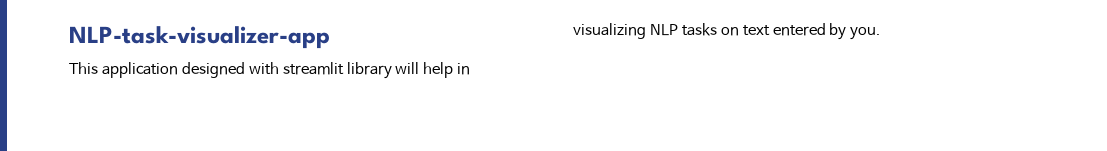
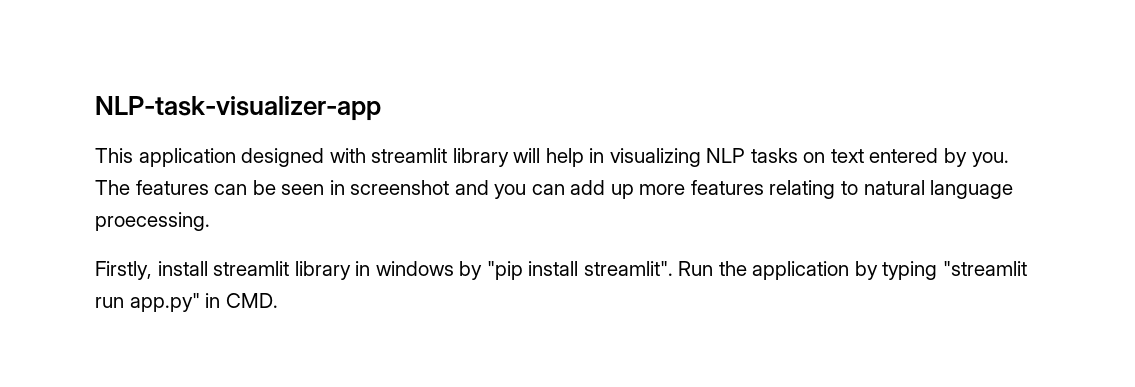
+ The features can be seen in screenshot and you can add up more features relating to natural language proecessing.
+ Firstly, install streamlit library in windows by "pip install streamlit". Run the application by typing "streamlit run app.py" in CMD.

